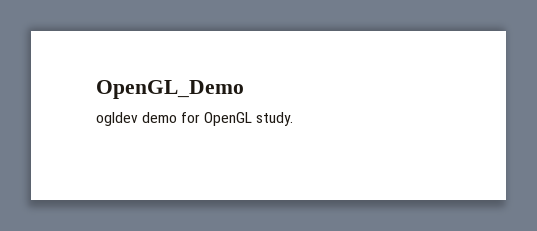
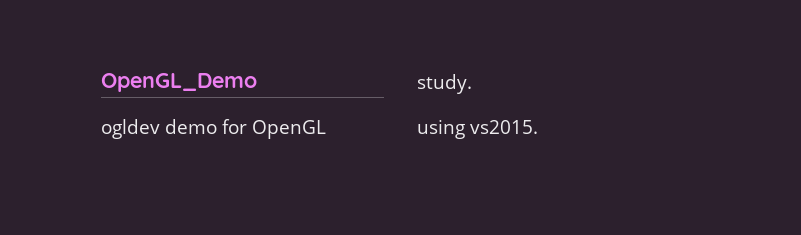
+ using vs2015.

